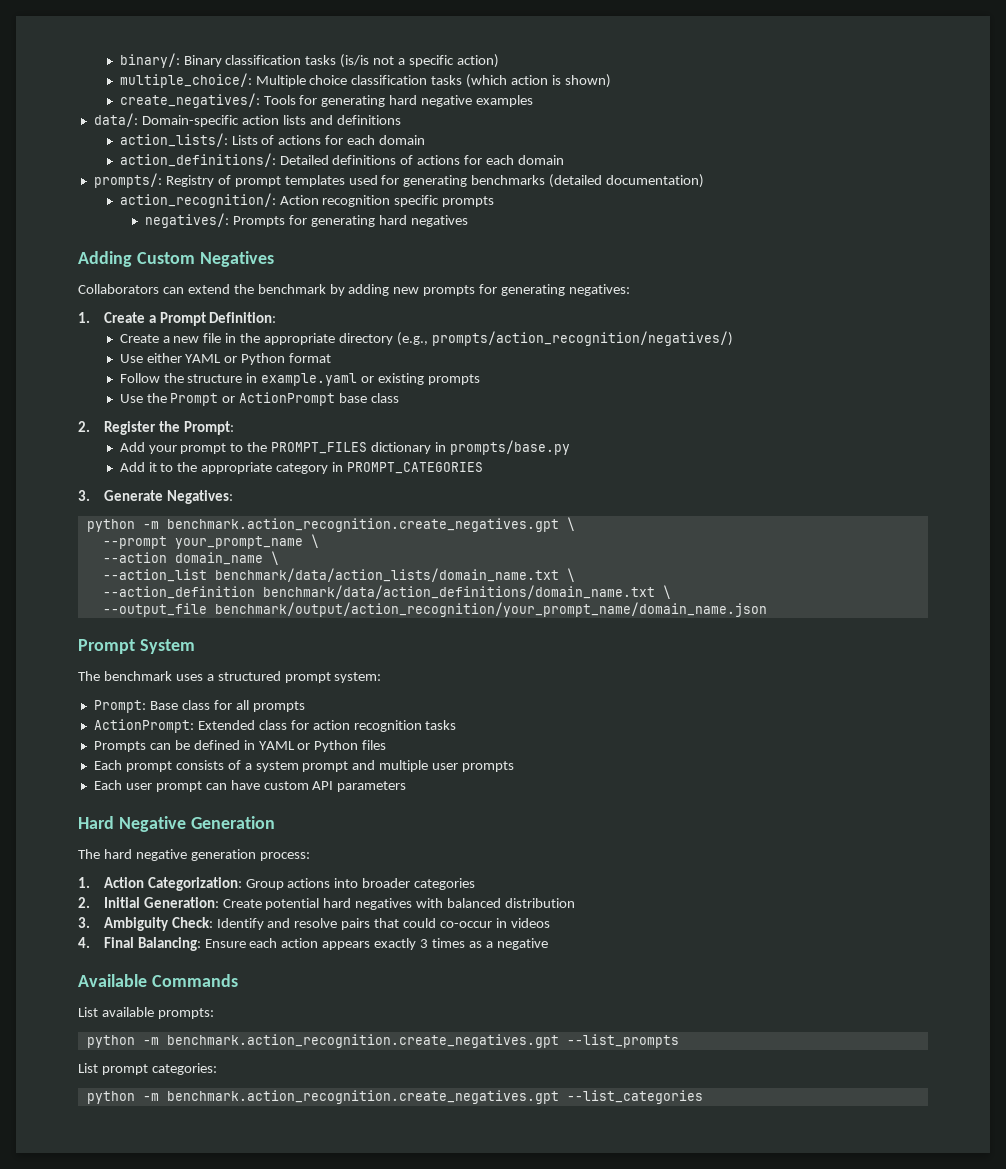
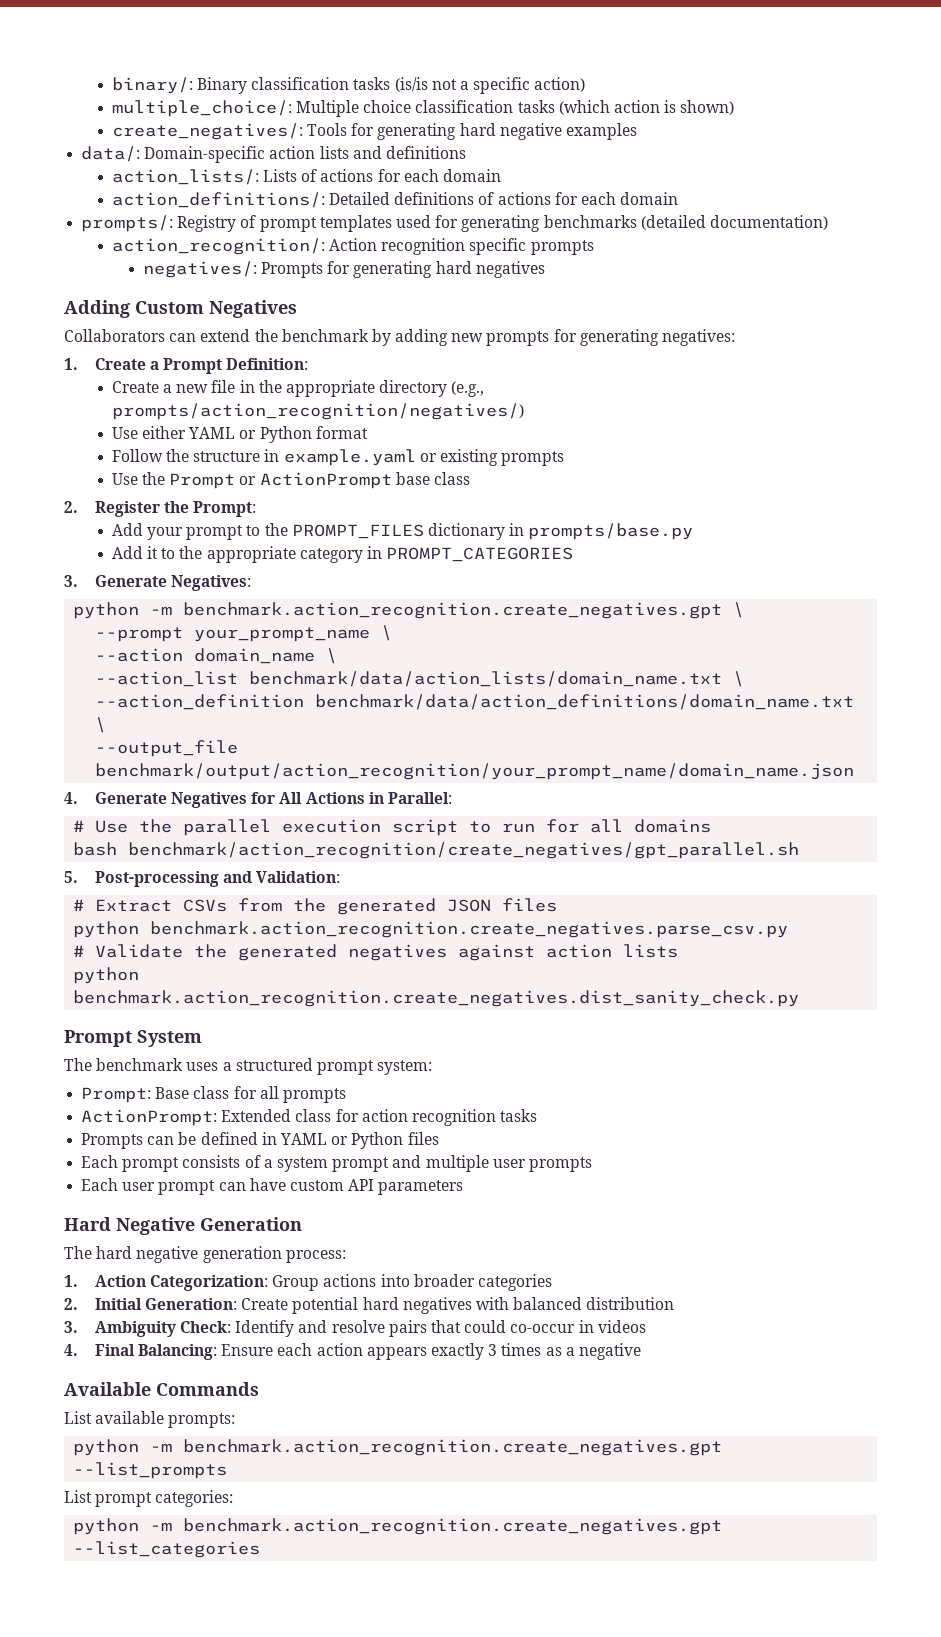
+ 4. Generate Negatives for All Actions in Parallel:
+ # Use the parallel execution script to run for all domains
+ bash benchmark/action_recognition/create_negatives/gpt_parallel.sh
+ 5. Post-processing and Validation:
+ # Extract CSVs from the generated JSON files
+ python benchmark.action_recognition.create_negatives.parse_csv.py
+ # Validate the generated negatives against action lists
+ python benchmark.action_recognition.create_negatives.dist_sanity_check.py

